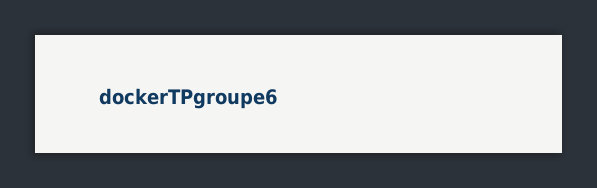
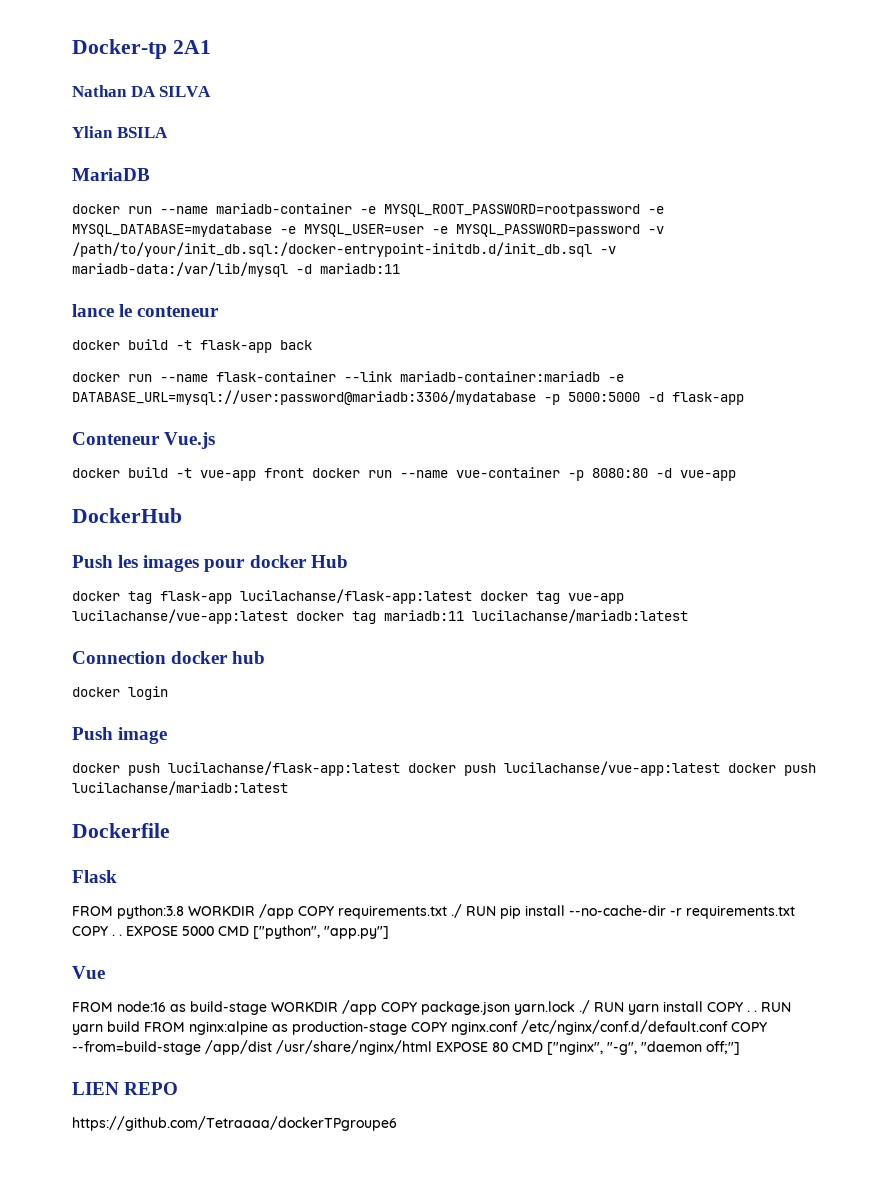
- dockerTPgroupe6
+ Docker-tp 2A1
+ Nathan DA SILVA
+ Ylian BSILA
+ MariaDB
+ docker run --name mariadb-container -e MYSQL_ROOT_PASSWORD=rootpassword -e MYSQL_DATABASE=mydatabase -e MYSQL_USER=user -e MYSQL_PASSWORD=password -v /path/to/your/init_db.sql:/docker-entrypoint-initdb.d/init_db.sql -v mariadb-data:/var/lib/mysql -d mariadb:11
+ lance le conteneur
+ docker build -t flask-app back
+ docker run --name flask-container --link mariadb-container:mariadb -e DATABASE_URL=mysql://user:password@mariadb:3306/mydatabase -p 5000:5000 -d flask-app
+ Conteneur Vue.js
+ docker build -t vue-app front docker run --name vue-container -p 8080:80 -d vue-app
+ DockerHub
+ Push les images pour docker Hub
+ docker tag flask-app lucilachanse/flask-app:latest docker tag vue-app lucilachanse/vue-app:latest docker tag mariadb:11 lucilachanse/mariadb:latest
+ Connection docker hub
+ docker login
+ Push image
+ docker push lucilachanse/flask-app:latest docker push lucilachanse/vue-app:latest docker push lucilachanse/mariadb:latest
+ Dockerfile
+ Flask
+ FROM python:3.8 WORKDIR /app COPY requirements.txt ./ RUN pip install --no-cache-dir -r requirements.txt COPY . . EXPOSE 5000 CMD ["python", "app.py"]
+ Vue
+ FROM node:16 as build-stage WORKDIR /app COPY package.json yarn.lock ./ RUN yarn install COPY . . RUN yarn build FROM nginx:alpine as production-stage COPY nginx.conf /etc/nginx/conf.d/default.conf COPY --from=build-stage /app/dist /usr/share/nginx/html EXPOSE 80 CMD ["nginx", "-g", "daemon off;"]
+ LIEN REPO
+ https://github.com/Tetraaaa/dockerTPgroupe6

